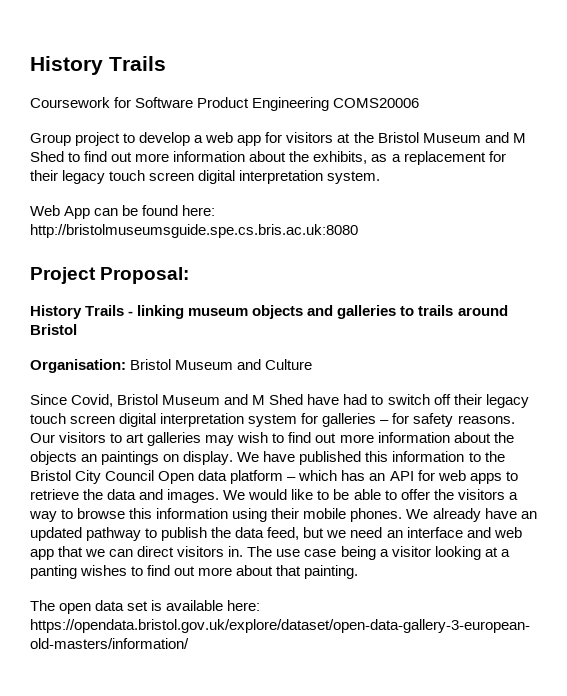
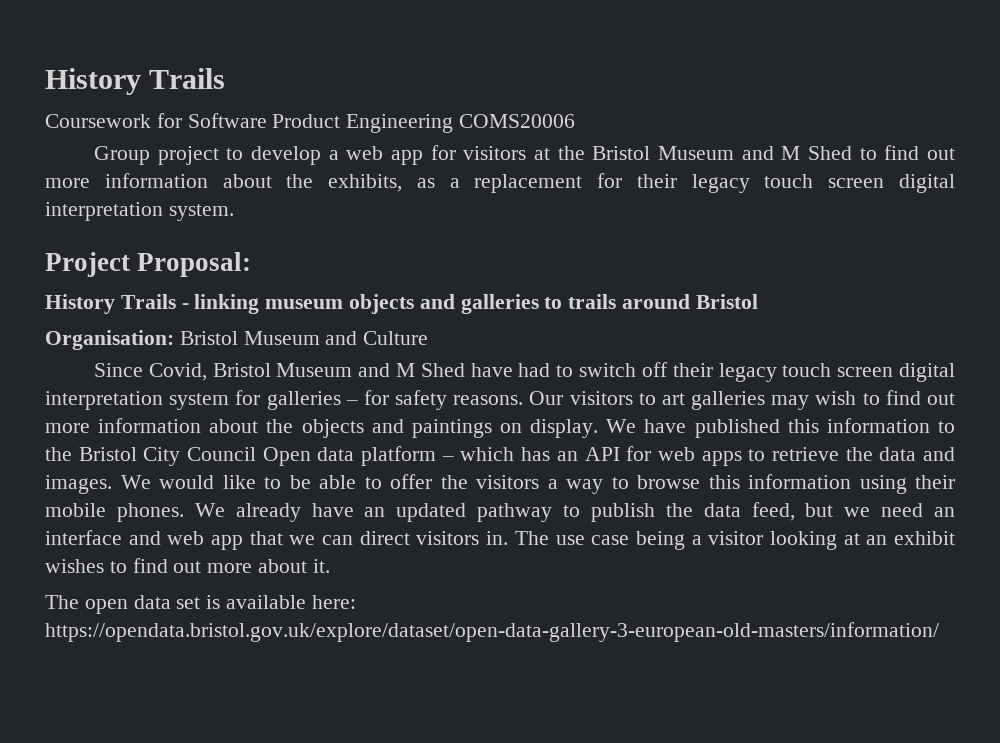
- Web App can be found here: http://bristolmuseumsguide.spe.cs.bris.ac.uk:8080
- Our visitors to art galleries may wish to find out more information about the objects an paintings on display.
+ Our visitors to art galleries may wish to find out more information about the objects and paintings on display.
- The use case being a visitor looking at a panting wishes to find out more about that painting.
+ The use case being a visitor looking at an exhibit wishes to find out more about it.

